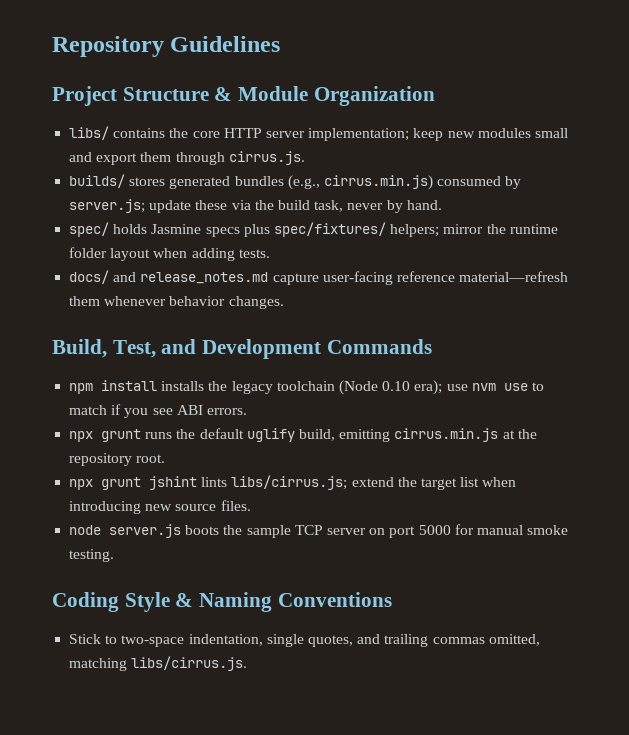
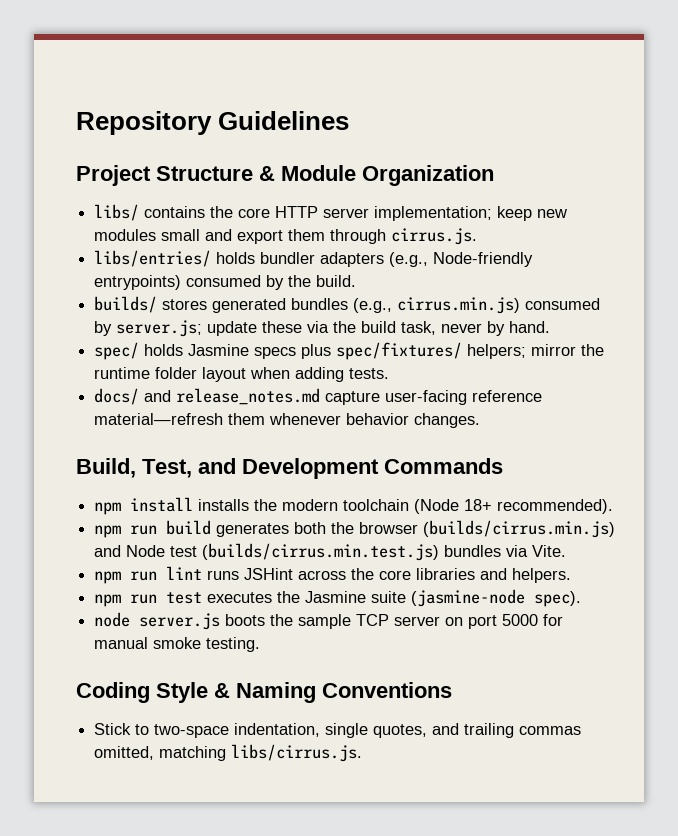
+ libs/entries/ holds bundler adapters (e.g., Node-friendly entrypoints) consumed by the build.
- npm install installs the legacy toolchain (Node 0.10 era); use nvm use to match if you see ABI errors.
- npx grunt runs the default uglify build, emitting cirrus.min.js at the repository root.
- npx grunt jshint lints libs/cirrus.js; extend the target list when introducing new source files.
+ npm install installs the modern toolchain (Node 18+ recommended).
+ npm run build generates both the browser (builds/cirrus.min.js) and Node test (builds/cirrus.min.test.js) bundles via Vite.
+ npm run lint runs JSHint across the core libraries and helpers.
+ npm run test executes the Jasmine suite (jasmine-node spec).

